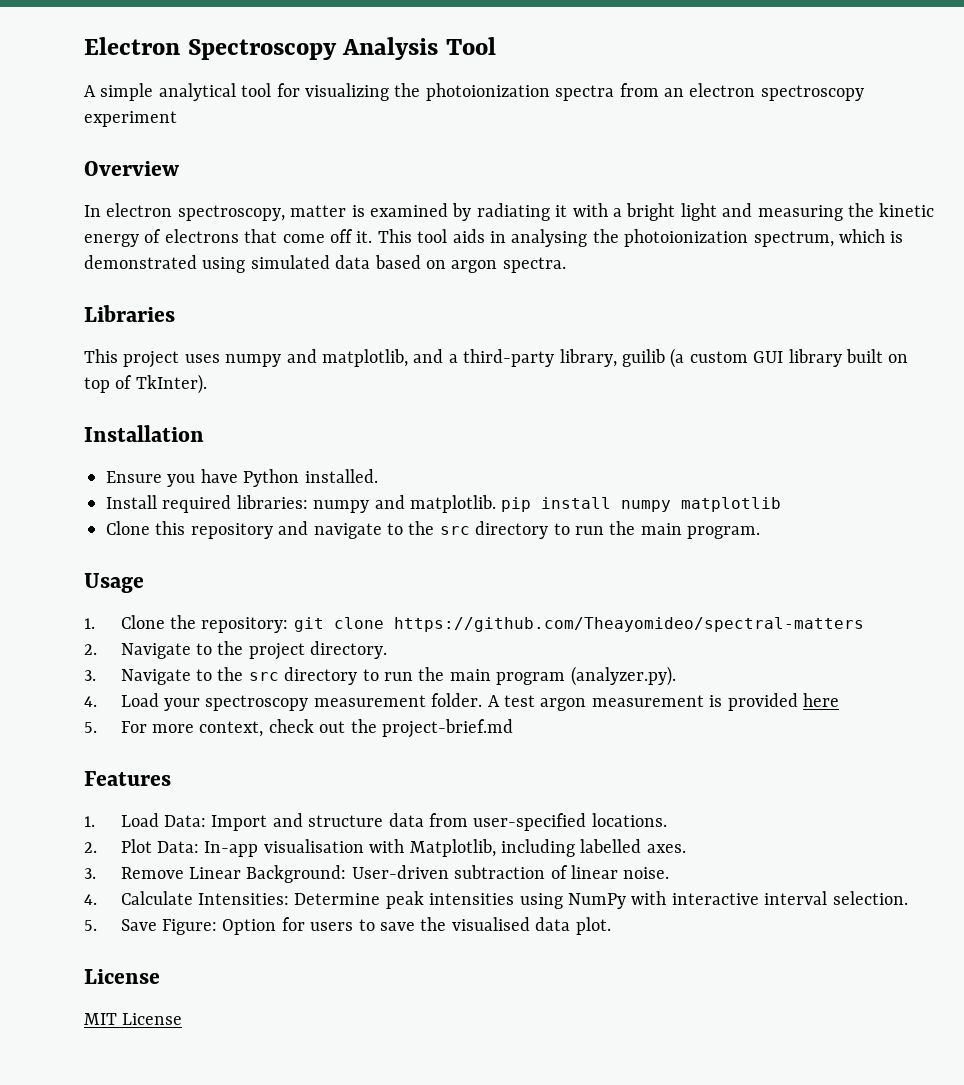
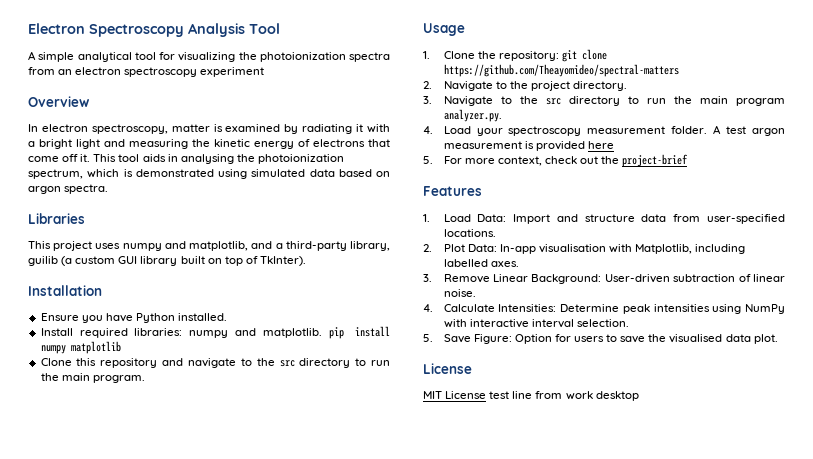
- 3. Navigate to the src directory to run the main program (analyzer.py).
+ 3. Navigate to the src directory to run the main program analyzer.py.
- 5. For more context, check out the project-brief.md
+ 5. For more context, check out the project-brief
- MIT License
+ MIT License test line from work desktop

